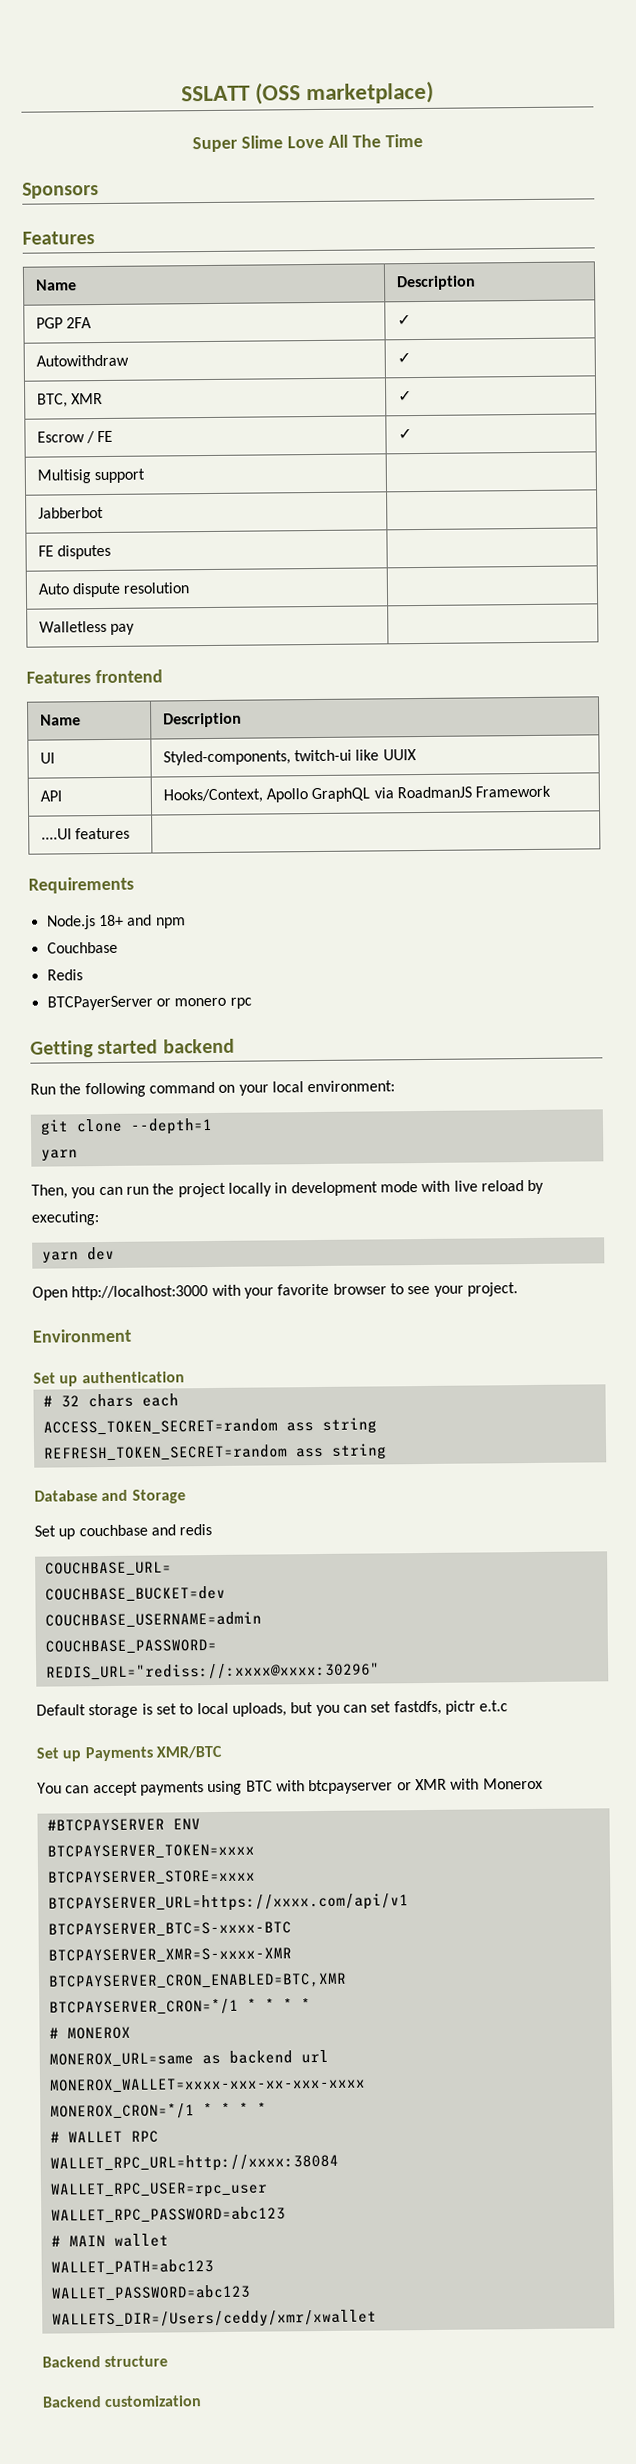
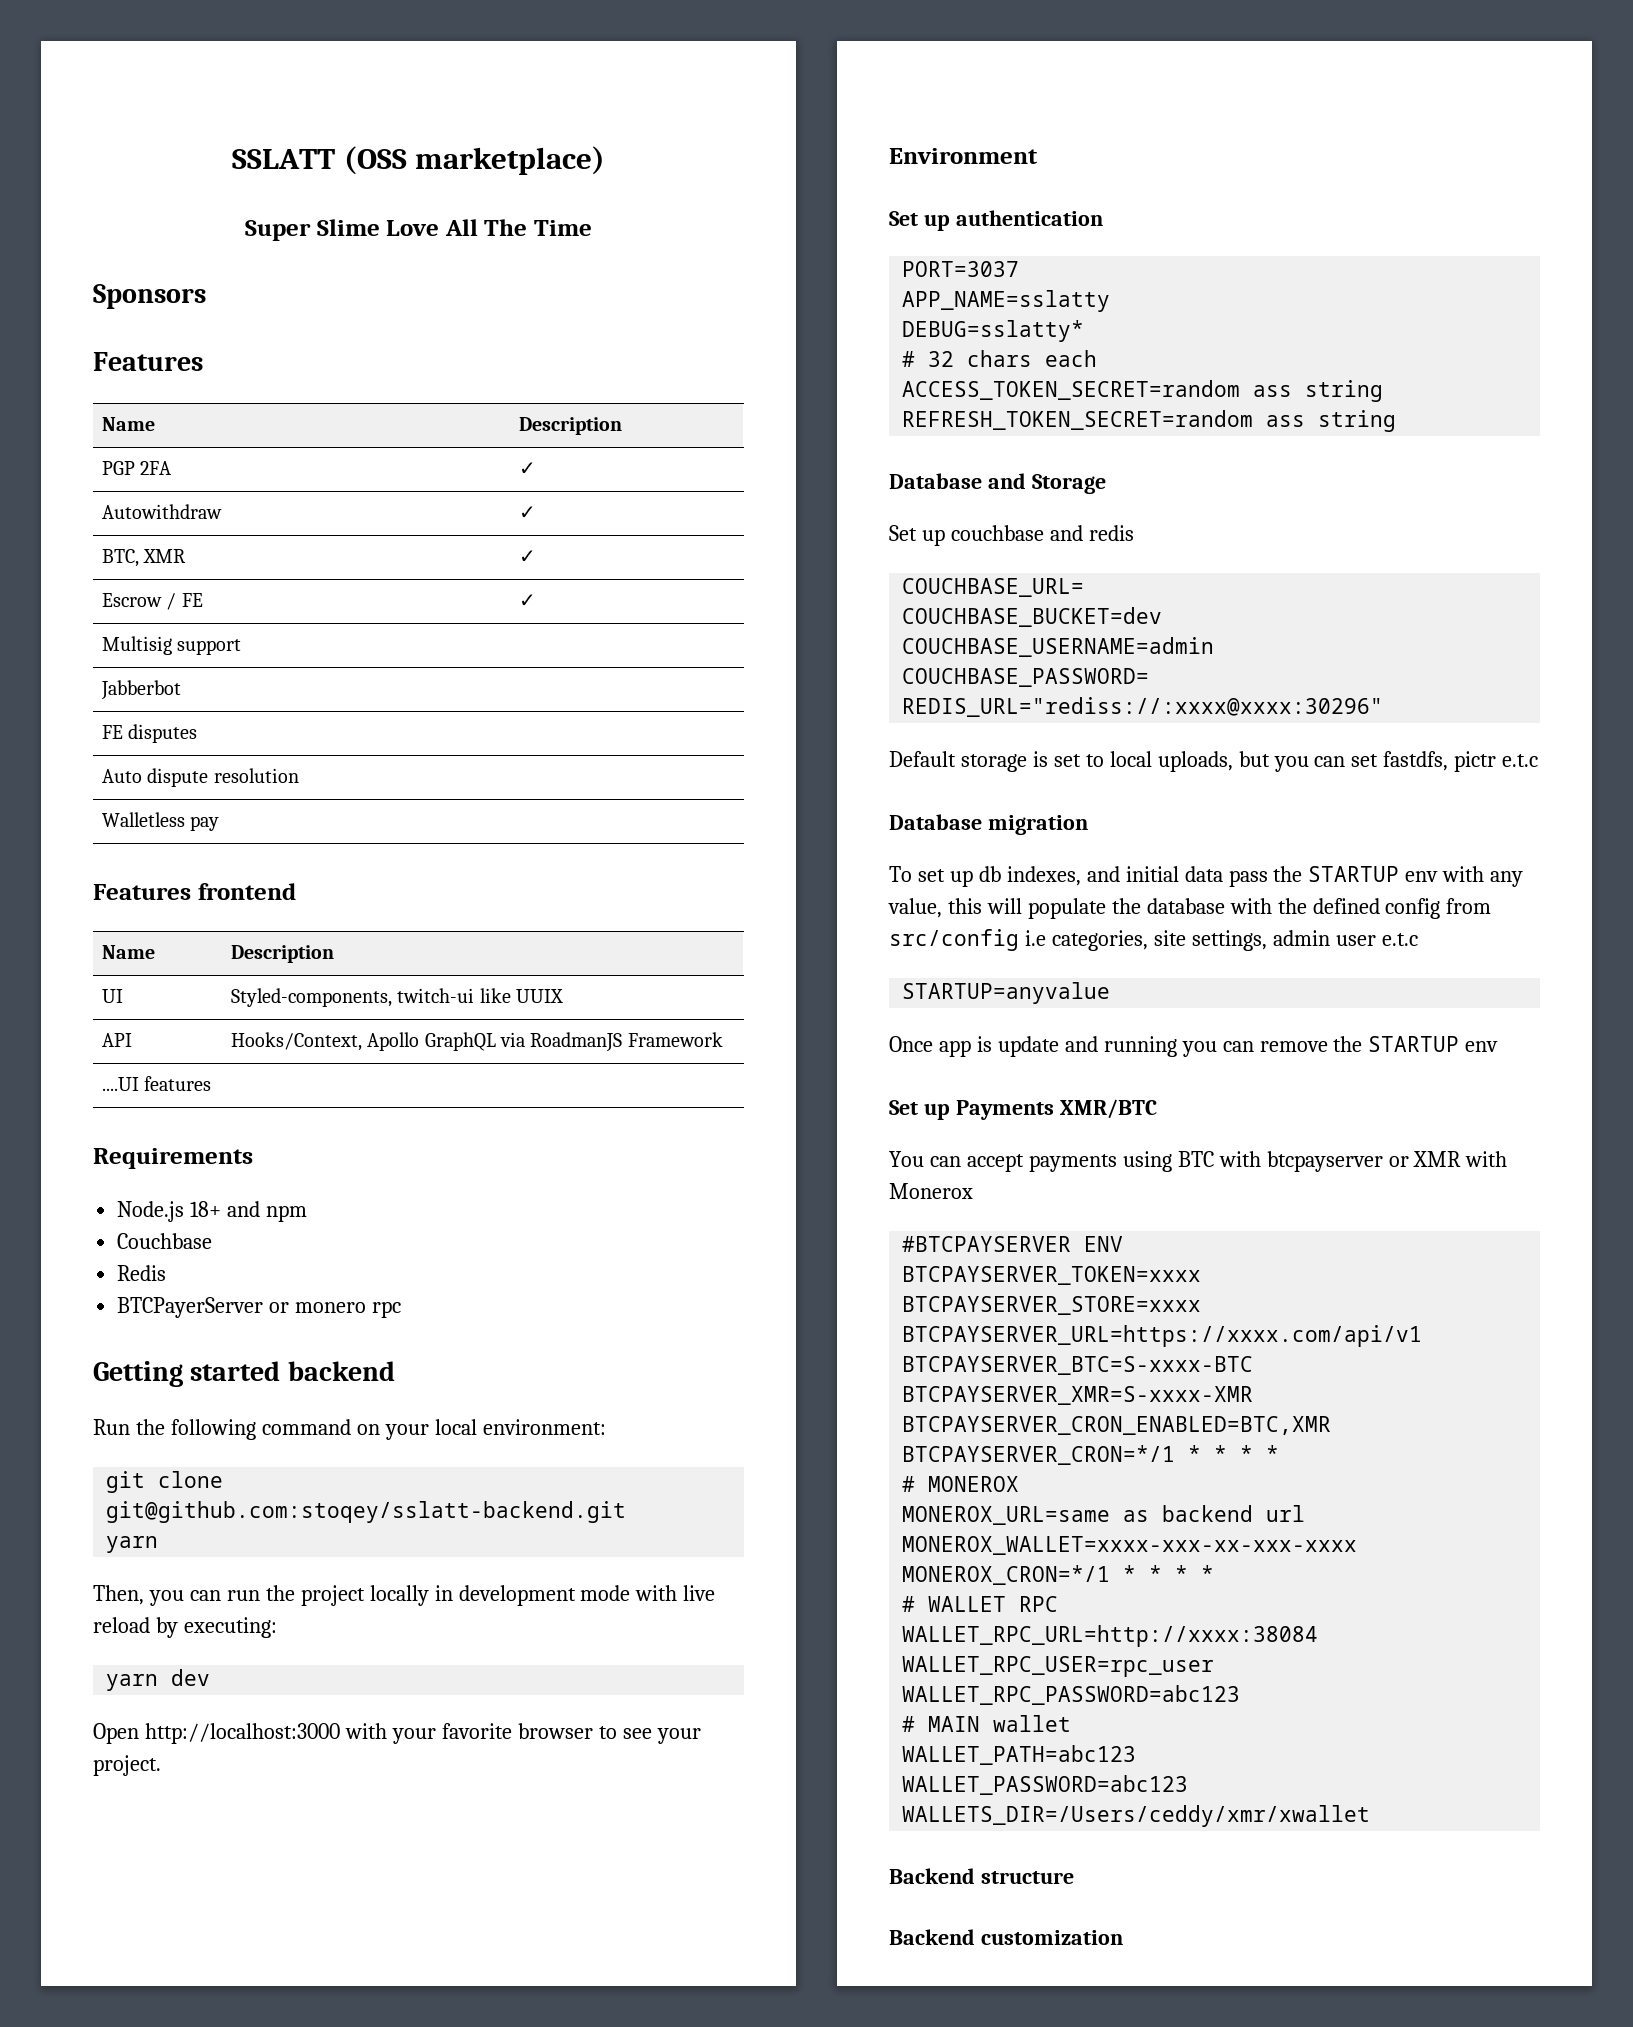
- git clone --depth=1
+ git clone git@github.com:stoqey/sslatt-backend.git
+ PORT=3037
+ APP_NAME=sslatty
+ DEBUG=sslatty*
+ Database migration
+ To set up db indexes, and initial data pass the STARTUP env with any value, this will populate the database with the defined config from src/config i.e categories, site settings, admin user e.t.c
+ STARTUP=anyvalue
+ Once app is update and running you can remove the STARTUP env

